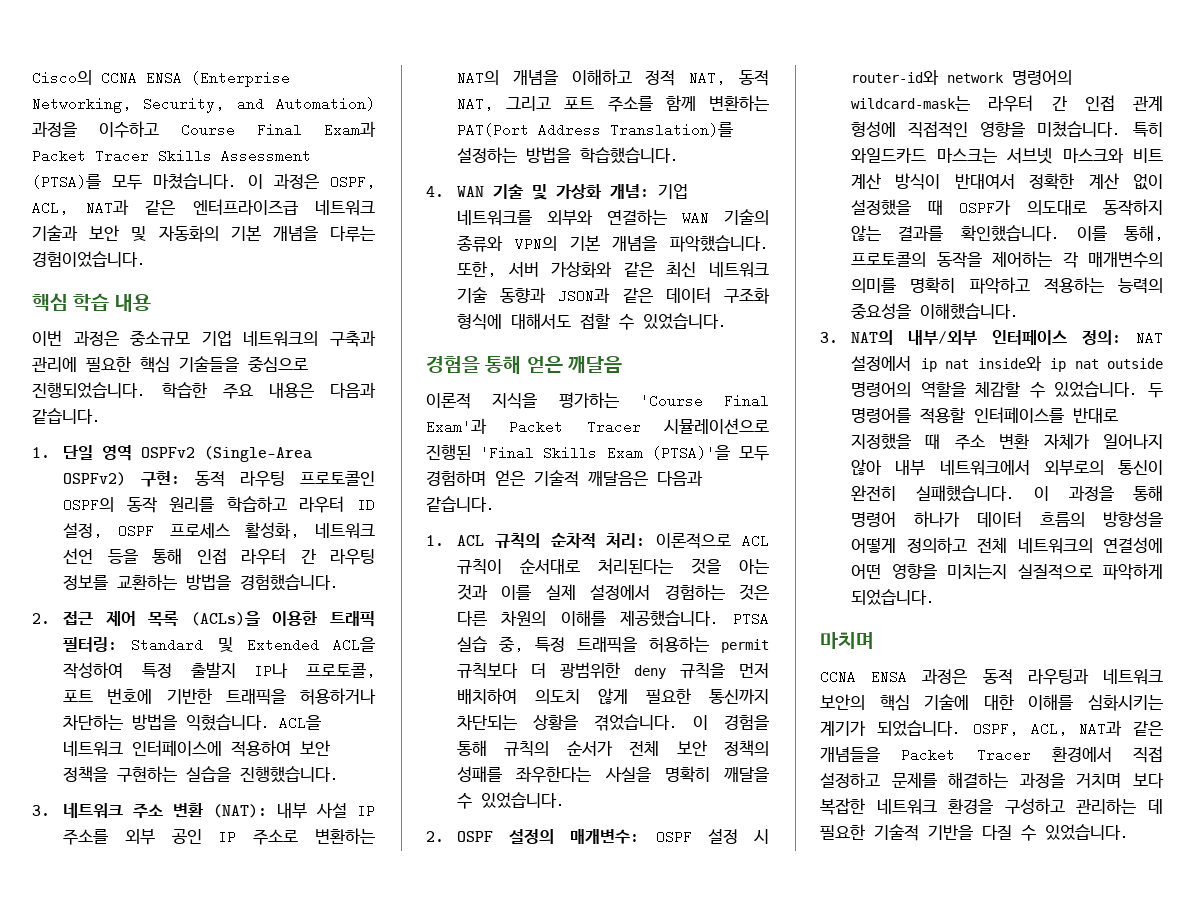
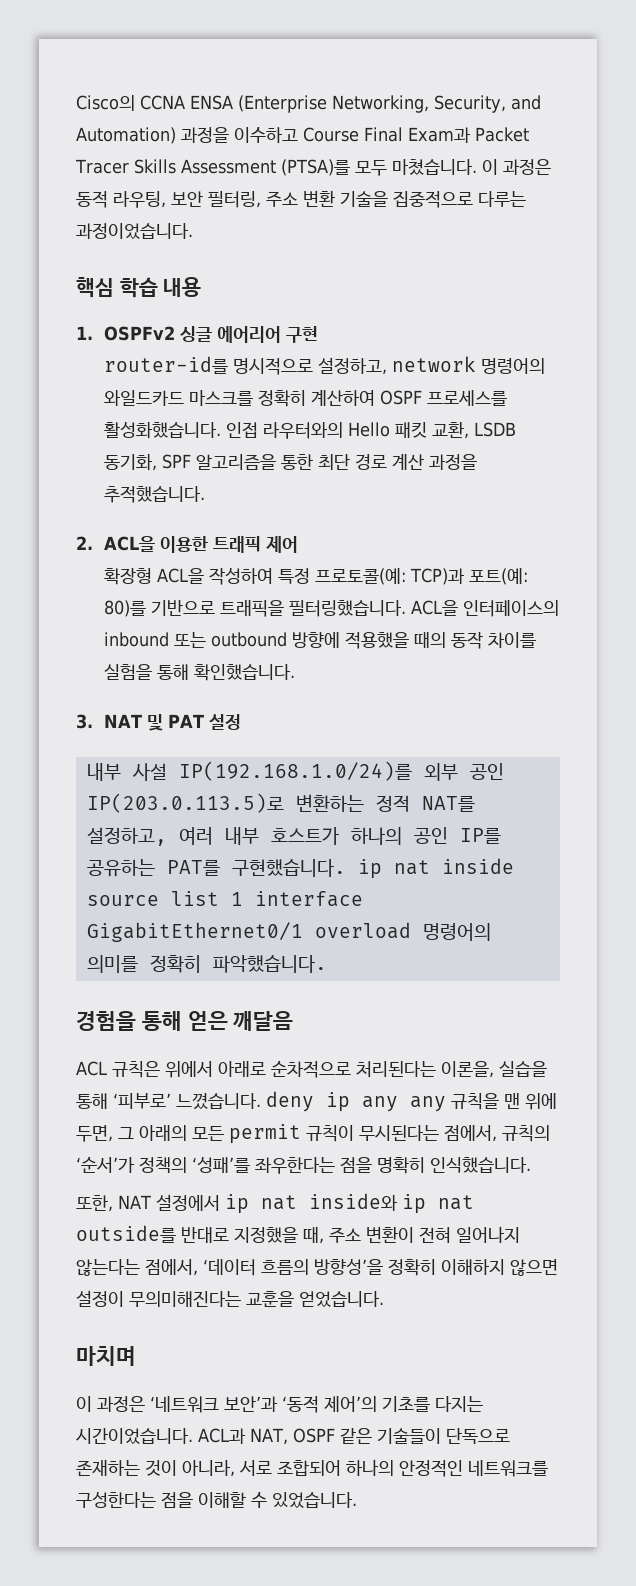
- 이 과정은 OSPF, ACL, NAT과 같은 엔터프라이즈급 네트워크 기술과 보안 및 자동화의 기본 개념을 다루는 경험이었습니다.
+ 이 과정은 동적 라우팅, 보안 필터링, 주소 변환 기술을 집중적으로 다루는 과정이었습니다.
  핵심 학습 내용
- 이번 과정은 중소규모 기업 네트워크의 구축과 관리에 필요한 핵심 기술들을 중심으로 진행되었습니다. 학습한 주요 내용은 다음과 같습니다.
- 1. 단일 영역 OSPFv2 (Single-Area OSPFv2) 구현: 동적 라우팅 프로토콜인 OSPF의 동작 원리를 학습하고 라우터 ID 설정, OSPF 프로세스 활성화, 네트워크 선언 등을 통해 인접 라우터 간 라우팅 정보를 교환하는 방법을 경험했습니다.
- 2. 접근 제어 목록 (ACLs)을 이용한 트래픽 필터링: Standard 및 Extended ACL을 작성하여 특정 출발지 IP나 프로토콜, 포트 번호에 기반한 트래픽을 허용하거나 차단하는 방법을 익혔습니다. ACL을 네트워크 인터페이스에 적용하여 보안 정책을 구현하는 실습을 진행했습니다.
- 3. 네트워크 주소 변환 (NAT): 내부 사설 IP 주소를 외부 공인 IP 주소로 변환하는 NAT의 개념을 이해하고 정적 NAT, 동적 NAT, 그리고 포트 주소를 함께 변환하는 PAT(Port Address Translation)를 설정하는 방법을 학습했습니다.
- 4. WAN 기술 및 가상화 개념: 기업 네트워크를 외부와 연결하는 WAN 기술의 종류와 VPN의 기본 개념을 파악했습니다. 또한, 서버 가상화와 같은 최신 네트워크 기술 동향과 JSON과 같은 데이터 구조화 형식에 대해서도 접할 수 있었습니다.
+ 1. OSPFv2 싱글 에어리어 구현
+ router-id를 명시적으로 설정하고, network 명령어의 와일드카드 마스크를 정확히 계산하여 OSPF 프로세스를 활성화했습니다. 인접 라우터와의 Hello 패킷 교환, LSDB 동기화, SPF 알고리즘을 통한 최단 경로 계산 과정을 추적했습니다.
+ 2. ACL을 이용한 트래픽 제어
+ 확장형 ACL을 작성하여 특정 프로토콜(예: TCP)과 포트(예: 80)를 기반으로 트래픽을 필터링했습니다. ACL을 인터페이스의 inbound 또는 outbound 방향에 적용했을 때의 동작 차이를 실험을 통해 확인했습니다.
+ 3. NAT 및 PAT 설정
+ 내부 사설 IP(192.168.1.0/24)를 외부 공인 IP(203.0.113.5)로 변환하는 정적 NAT를 설정하고, 여러 내부 호스트가 하나의 공인 IP를 공유하는 PAT를 구현했습니다. ip nat inside source list 1 interface GigabitEthernet0/1 overload 명령어의 의미를 정확히 파악했습니다.
  경험을 통해 얻은 깨달음
- 이론적 지식을 평가하는 'Course Final Exam'과 Packet Tracer 시뮬레이션으로 진행된 'Final Skills Exam (PTSA)'을 모두 경험하며 얻은 기술적 깨달음은 다음과 같습니다.
- 1. ACL 규칙의 순차적 처리: 이론적으로 ACL 규칙이 순서대로 처리된다는 것을 아는 것과 이를 실제 설정에서 경험하는 것은 다른 차원의 이해를 제공했습니다. PTSA 실습 중, 특정 트래픽을 허용하는 permit 규칙보다 더 광범위한 deny 규칙을 먼저 배치하여 의도치 않게 필요한 통신까지 차단되는 상황을 겪었습니다. 이 경험을 통해 규칙의 순서가 전체 보안 정책의 성패를 좌우한다는 사실을 명확히 깨달을 수 있었습니다.
- 2. OSPF 설정의 매개변수: OSPF 설정 시 router-id와 network 명령어의 wildcard-mask는 라우터 간 인접 관계 형성에 직접적인 영향을 미쳤습니다. 특히 와일드카드 마스크는 서브넷 마스크와 비트 계산 방식이 반대여서 정확한 계산 없이 설정했을 때 OSPF가 의도대로 동작하지 않는 결과를 확인했습니다. 이를 통해, 프로토콜의 동작을 제어하는 각 매개변수의 의미를 명확히 파악하고 적용하는 능력의 중요성을 이해했습니다.
- 3. NAT의 내부/외부 인터페이스 정의: NAT 설정에서 ip nat inside와 ip nat outside 명령어의 역할을 체감할 수 있었습니다. 두 명령어를 적용할 인터페이스를 반대로 지정했을 때 주소 변환 자체가 일어나지 않아 내부 네트워크에서 외부로의 통신이 완전히 실패했습니다. 이 과정을 통해 명령어 하나가 데이터 흐름의 방향성을 어떻게 정의하고 전체 네트워크의 연결성에 어떤 영향을 미치는지 실질적으로 파악하게 되었습니다.
+ ACL 규칙은 위에서 아래로 순차적으로 처리된다는 이론을, 실습을 통해 ‘피부로’ 느꼈습니다. deny ip any any 규칙을 맨 위에 두면, 그 아래의 모든 permit 규칙이 무시된다는 점에서, 규칙의 ‘순서’가 정책의 ‘성패’를 좌우한다는 점을 명확히 인식했습니다.
+ 또한, NAT 설정에서 ip nat inside와 ip nat outside를 반대로 지정했을 때, 주소 변환이 전혀 일어나지 않는다는 점에서, ‘데이터 흐름의 방향성’을 정확히 이해하지 않으면 설정이 무의미해진다는 교훈을 얻었습니다.
  마치며
- CCNA ENSA 과정은 동적 라우팅과 네트워크 보안의 핵심 기술에 대한 이해를 심화시키는 계기가 되었습니다. OSPF, ACL, NAT과 같은 개념들을 Packet Tracer 환경에서 직접 설정하고 문제를 해결하는 과정을 거치며 보다 복잡한 네트워크 환경을 구성하고 관리하는 데 필요한 기술적 기반을 다질 수 있었습니다.
+ 이 과정은 ‘네트워크 보안’과 ‘동적 제어’의 기초를 다지는 시간이었습니다. ACL과 NAT, OSPF 같은 기술들이 단독으로 존재하는 것이 아니라, 서로 조합되어 하나의 안정적인 네트워크를 구성한다는 점을 이해할 수 있었습니다.

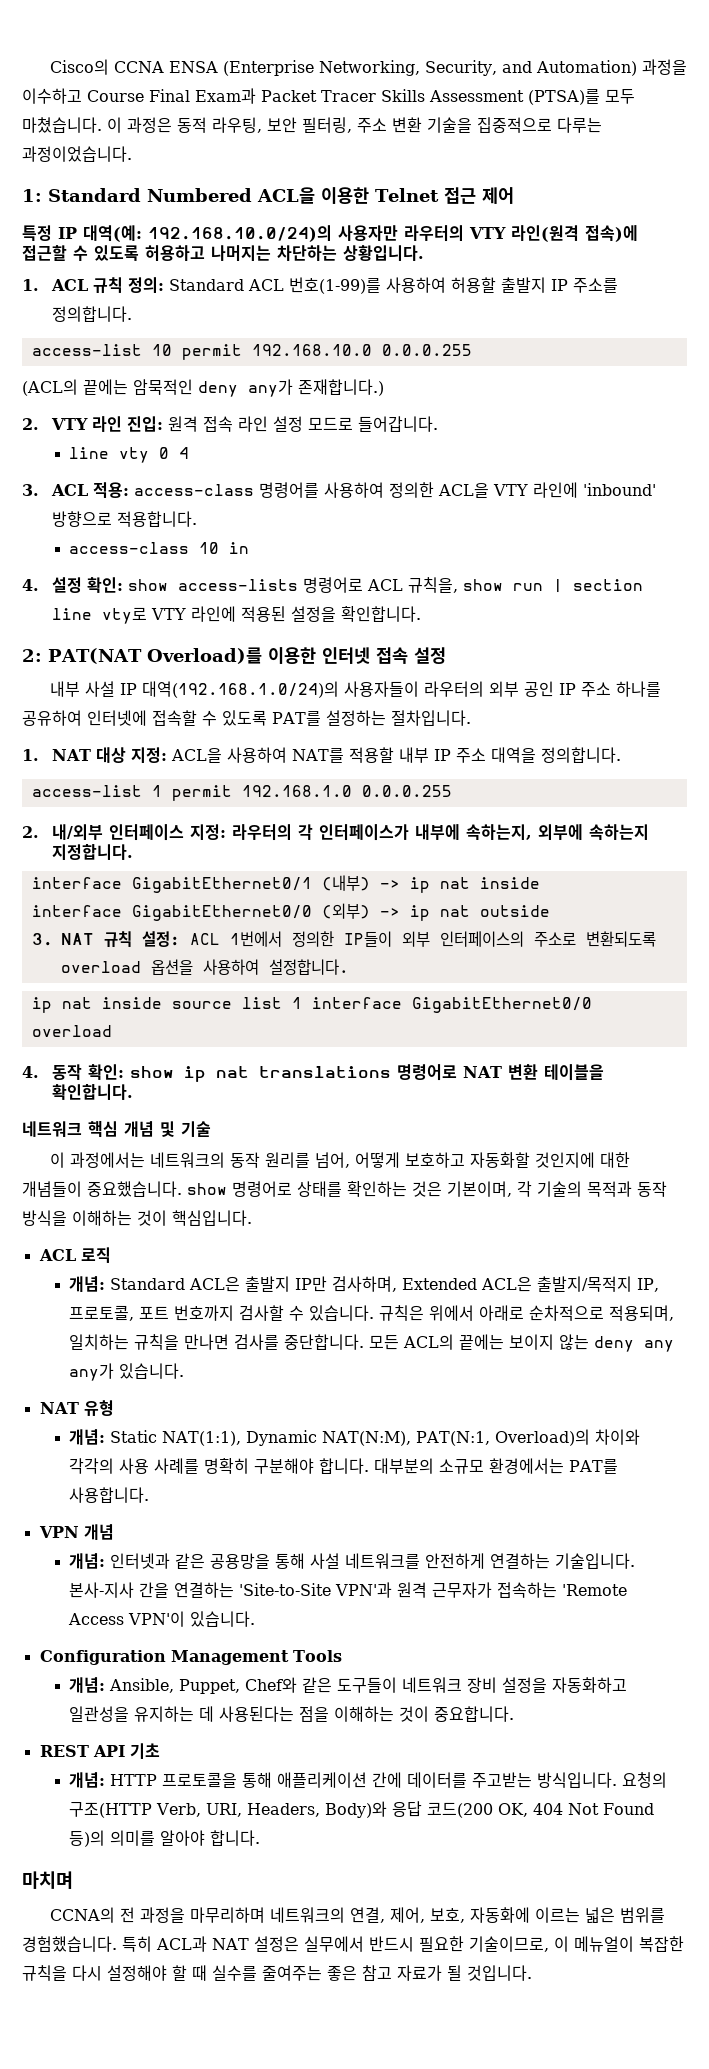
- 핵심 학습 내용
- 1. OSPFv2 싱글 에어리어 구현
- router-id를 명시적으로 설정하고, network 명령어의 와일드카드 마스크를 정확히 계산하여 OSPF 프로세스를 활성화했습니다. 인접 라우터와의 Hello 패킷 교환, LSDB 동기화, SPF 알고리즘을 통한 최단 경로 계산 과정을 추적했습니다.
- 2. ACL을 이용한 트래픽 제어
- 확장형 ACL을 작성하여 특정 프로토콜(예: TCP)과 포트(예: 80)를 기반으로 트래픽을 필터링했습니다. ACL을 인터페이스의 inbound 또는 outbound 방향에 적용했을 때의 동작 차이를 실험을 통해 확인했습니다.
- 3. NAT 및 PAT 설정
- 내부 사설 IP(192.168.1.0/24)를 외부 공인 IP(203.0.113.5)로 변환하는 정적 NAT를 설정하고, 여러 내부 호스트가 하나의 공인 IP를 공유하는 PAT를 구현했습니다. ip nat inside source list 1 interface GigabitEthernet0/1 overload 명령어의 의미를 정확히 파악했습니다.
- 경험을 통해 얻은 깨달음
- ACL 규칙은 위에서 아래로 순차적으로 처리된다는 이론을, 실습을 통해 ‘피부로’ 느꼈습니다. deny ip any any 규칙을 맨 위에 두면, 그 아래의 모든 permit 규칙이 무시된다는 점에서, 규칙의 ‘순서’가 정책의 ‘성패’를 좌우한다는 점을 명확히 인식했습니다.
- 또한, NAT 설정에서 ip nat inside와 ip nat outside를 반대로 지정했을 때, 주소 변환이 전혀 일어나지 않는다는 점에서, ‘데이터 흐름의 방향성’을 정확히 이해하지 않으면 설정이 무의미해진다는 교훈을 얻었습니다.
+ 1: Standard Numbered ACL을 이용한 Telnet 접근 제어
+ 특정 IP 대역(예: 192.168.10.0/24)의 사용자만 라우터의 VTY 라인(원격 접속)에 접근할 수 있도록 허용하고 나머지는 차단하는 상황입니다.
+ 1. ACL 규칙 정의: Standard ACL 번호(1-99)를 사용하여 허용할 출발지 IP 주소를 정의합니다.
+ access-list 10 permit 192.168.10.0 0.0.0.255
+ (ACL의 끝에는 암묵적인 deny any가 존재합니다.)
+ 2. VTY 라인 진입: 원격 접속 라인 설정 모드로 들어갑니다.
+ line vty 0 4
+ 3. ACL 적용: access-class 명령어를 사용하여 정의한 ACL을 VTY 라인에 'inbound' 방향으로 적용합니다.
+ access-class 10 in
+ 4. 설정 확인: show access-lists 명령어로 ACL 규칙을, show run | section line vty로 VTY 라인에 적용된 설정을 확인합니다.
+ 2: PAT(NAT Overload)를 이용한 인터넷 접속 설정
+ 내부 사설 IP 대역(192.168.1.0/24)의 사용자들이 라우터의 외부 공인 IP 주소 하나를 공유하여 인터넷에 접속할 수 있도록 PAT를 설정하는 절차입니다.
+ 1. NAT 대상 지정: ACL을 사용하여 NAT를 적용할 내부 IP 주소 대역을 정의합니다.
+ access-list 1 permit 192.168.1.0 0.0.0.255
+ 2. 내/외부 인터페이스 지정: 라우터의 각 인터페이스가 내부에 속하는지, 외부에 속하는지 지정합니다.
+ interface GigabitEthernet0/1 (내부) -> ip nat inside
+ interface GigabitEthernet0/0 (외부) -> ip nat outside
+ 3. NAT 규칙 설정: ACL 1번에서 정의한 IP들이 외부 인터페이스의 주소로 변환되도록 overload 옵션을 사용하여 설정합니다.
+ ip nat inside source list 1 interface GigabitEthernet0/0 overload
+ 4. 동작 확인: show ip nat translations 명령어로 NAT 변환 테이블을 확인합니다.
+ 네트워크 핵심 개념 및 기술
+ 이 과정에서는 네트워크의 동작 원리를 넘어, 어떻게 보호하고 자동화할 것인지에 대한 개념들이 중요했습니다. show 명령어로 상태를 확인하는 것은 기본이며, 각 기술의 목적과 동작 방식을 이해하는 것이 핵심입니다.
+ ACL 로직
+ 개념: Standard ACL은 출발지 IP만 검사하며, Extended ACL은 출발지/목적지 IP, 프로토콜, 포트 번호까지 검사할 수 있습니다. 규칙은 위에서 아래로 순차적으로 적용되며, 일치하는 규칙을 만나면 검사를 중단합니다. 모든 ACL의 끝에는 보이지 않는 deny any any가 있습니다.
+ NAT 유형
+ 개념: Static NAT(1:1), Dynamic NAT(N:M), PAT(N:1, Overload)의 차이와 각각의 사용 사례를 명확히 구분해야 합니다. 대부분의 소규모 환경에서는 PAT를 사용합니다.
+ VPN 개념
+ 개념: 인터넷과 같은 공용망을 통해 사설 네트워크를 안전하게 연결하는 기술입니다. 본사-지사 간을 연결하는 'Site-to-Site VPN'과 원격 근무자가 접속하는 'Remote Access VPN'이 있습니다.
+ Configuration Management Tools
+ 개념: Ansible, Puppet, Chef와 같은 도구들이 네트워크 장비 설정을 자동화하고 일관성을 유지하는 데 사용된다는 점을 이해하는 것이 중요합니다.
+ REST API 기초
+ 개념: HTTP 프로토콜을 통해 애플리케이션 간에 데이터를 주고받는 방식입니다. 요청의 구조(HTTP Verb, URI, Headers, Body)와 응답 코드(200 OK, 404 Not Found 등)의 의미를 알아야 합니다.
  마치며
- 이 과정은 ‘네트워크 보안’과 ‘동적 제어’의 기초를 다지는 시간이었습니다. ACL과 NAT, OSPF 같은 기술들이 단독으로 존재하는 것이 아니라, 서로 조합되어 하나의 안정적인 네트워크를 구성한다는 점을 이해할 수 있었습니다.
+ CCNA의 전 과정을 마무리하며 네트워크의 연결, 제어, 보호, 자동화에 이르는 넓은 범위를 경험했습니다. 특히 ACL과 NAT 설정은 실무에서 반드시 필요한 기술이므로, 이 메뉴얼이 복잡한 규칙을 다시 설정해야 할 때 실수를 줄여주는 좋은 참고 자료가 될 것입니다.

